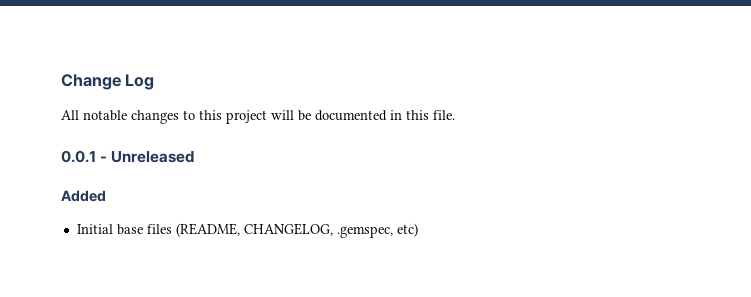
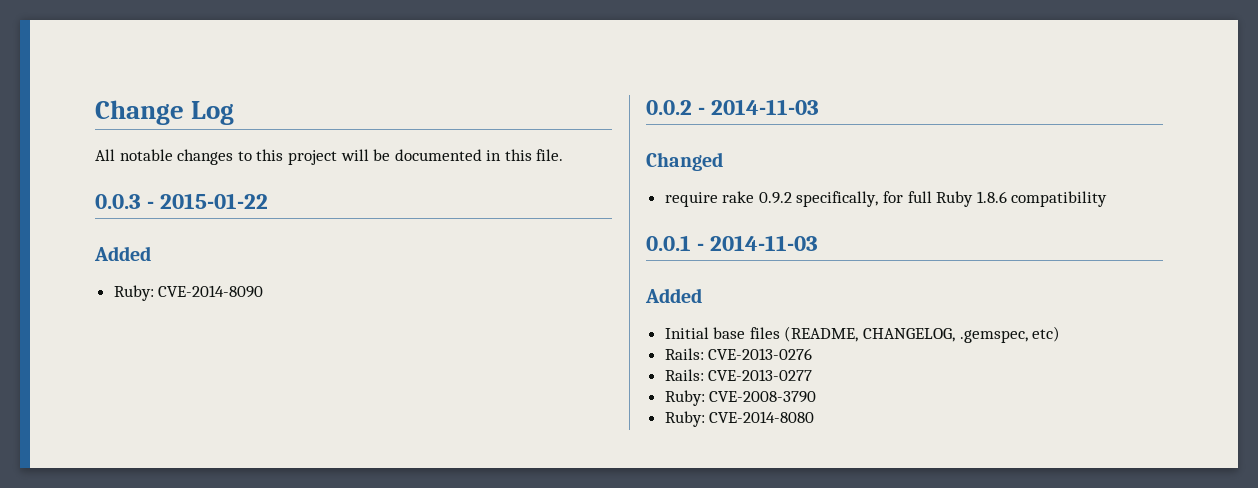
+ 0.0.3 - 2015-01-22
+ Added
+ Ruby: CVE-2014-8090
+ 0.0.2 - 2014-11-03
+ Changed
+ require rake 0.9.2 specifically, for full Ruby 1.8.6 compatibility
- 0.0.1 - Unreleased
+ 0.0.1 - 2014-11-03
+ Rails: CVE-2013-0276
+ Rails: CVE-2013-0277
+ Ruby: CVE-2008-3790
+ Ruby: CVE-2014-8080

